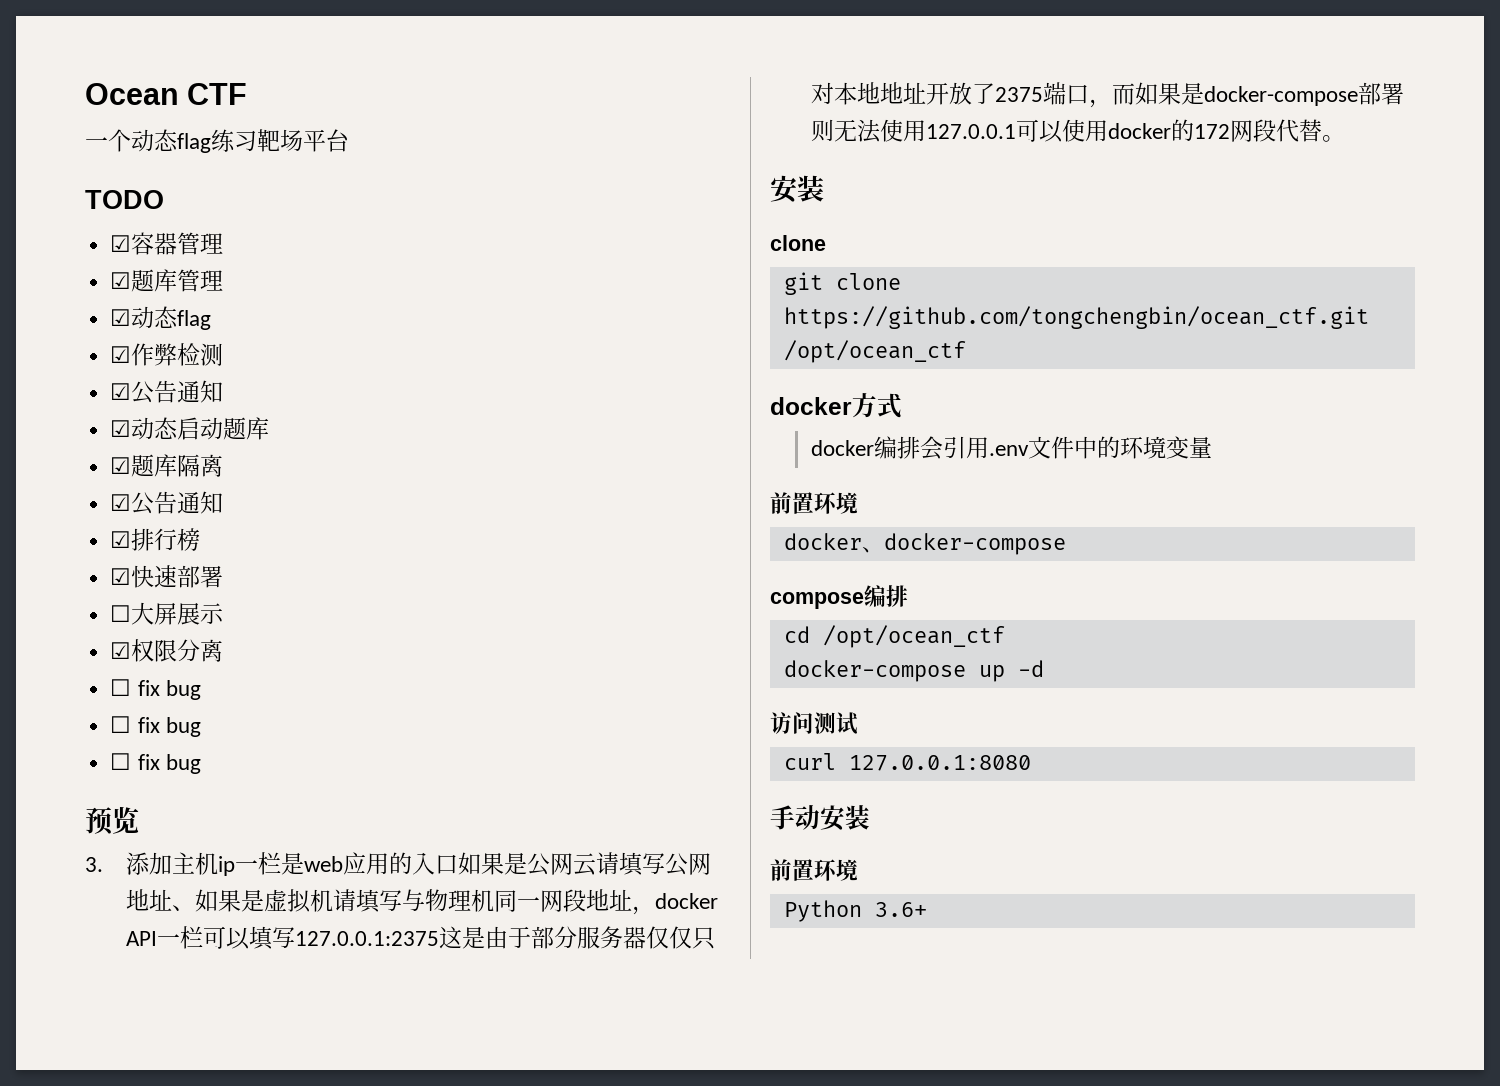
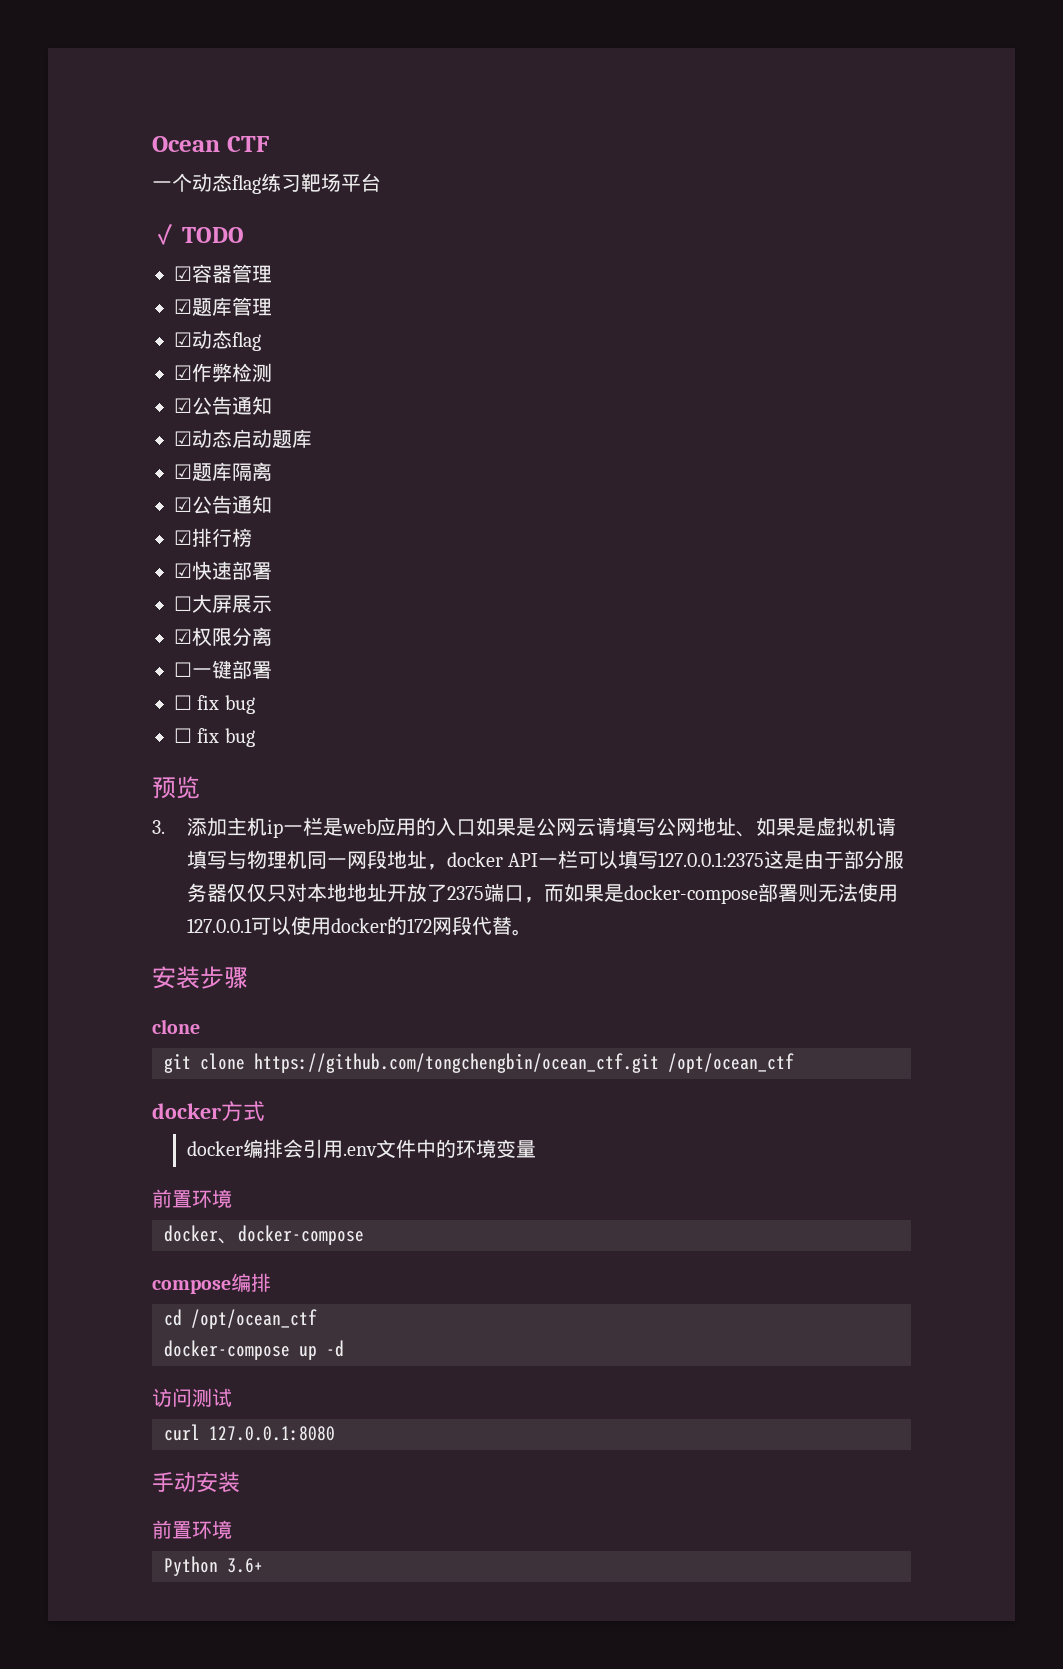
- TODO
+ ✓ TODO
  ☑权限分离
- ☐ fix bug
+ ☐一键部署
  3.添加主机ip一栏是web应用的入口如果是公网云请填写公网地址、如果是虚拟机请填写与物理机同一网段地址，docker API一栏可以填写127.0.0.1:2375这是由于部分服务器仅仅只对本地地址开放了2375端口，而如果是docker-compose部署则无法使用127.0.0.1可以使用docker的172网段代替。
- 安装
+ 安装步骤

